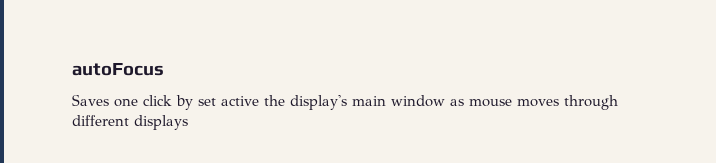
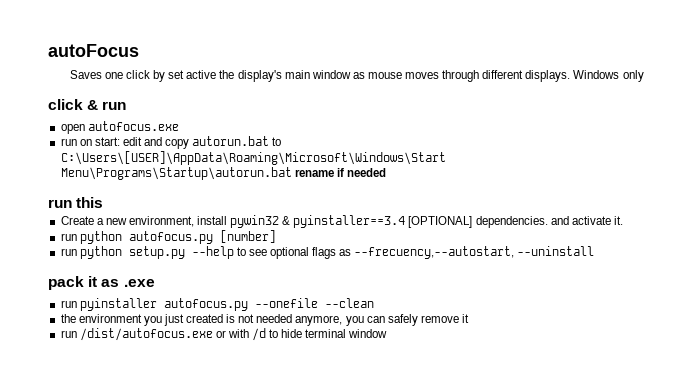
- Saves one click by set active the display's main window as mouse moves through different displays
+ Saves one click by set active the display's main window as mouse moves through different displays. Windows only
+ click & run
+ open autofocus.exe
+ run on start: edit and copy autorun.bat to C:\Users\[USER]\AppData\Roaming\Microsoft\Windows\Start Menu\Programs\Startup\autorun.bat rename if needed
+ run this
+ Create a new environment, install pywin32 & pyinstaller==3.4 [OPTIONAL] dependencies. and activate it.
+ run python autofocus.py [number]
+ run python setup.py --help to see optional flags as --frecuency,--autostart, --uninstall
+ pack it as .exe
+ run pyinstaller autofocus.py --onefile --clean
+ the environment you just created is not needed anymore, you can safely remove it
+ run /dist/autofocus.exe or with /d to hide terminal window

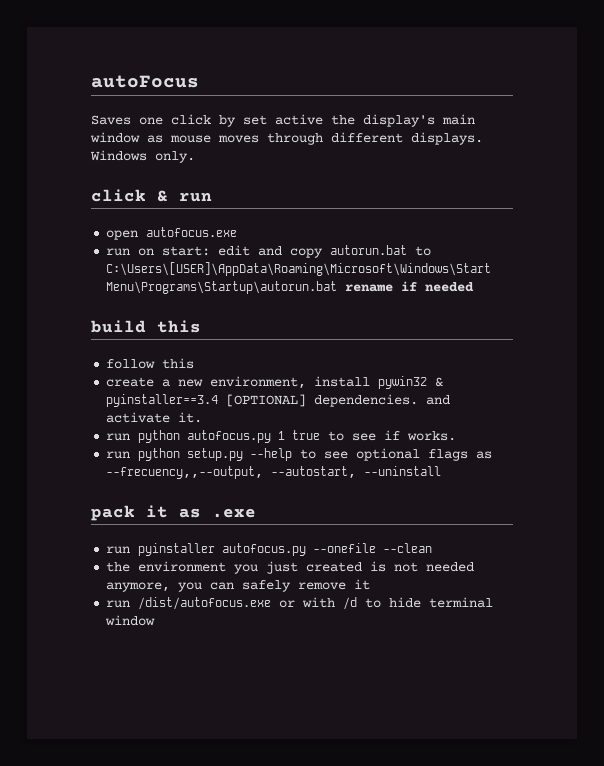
- Windows only
+ Windows only.
- run this
- Create a new environment, install pywin32 & pyinstaller==3.4 [OPTIONAL] dependencies. and activate it.
+ build this
+ follow this
+ create a new environment, install pywin32 & pyinstaller==3.4 [OPTIONAL] dependencies. and activate it.
- run python autofocus.py [number]
+ run python autofocus.py 1 true to see if works.
- run python setup.py --help to see optional flags as --frecuency,--autostart, --uninstall
+ run python setup.py --help to see optional flags as --frecuency,,--output, --autostart, --uninstall

